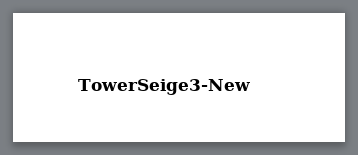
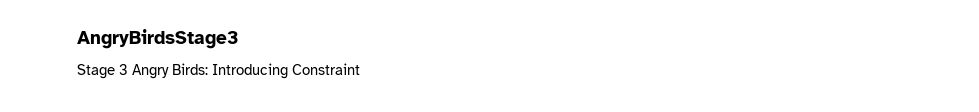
- TowerSeige3-New
+ AngryBirdsStage3
+ Stage 3 Angry Birds: Introducing Constraint

